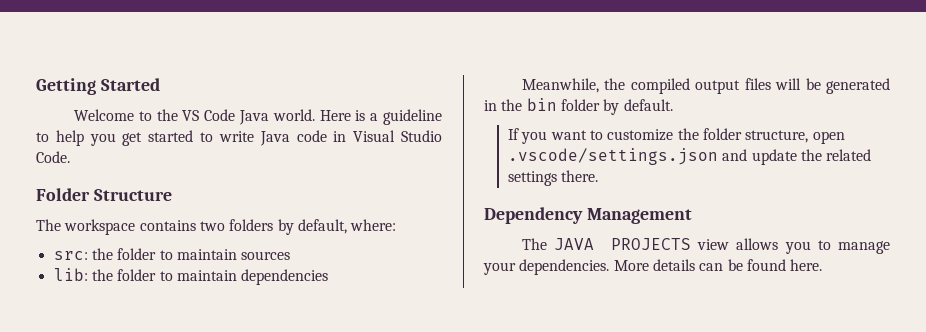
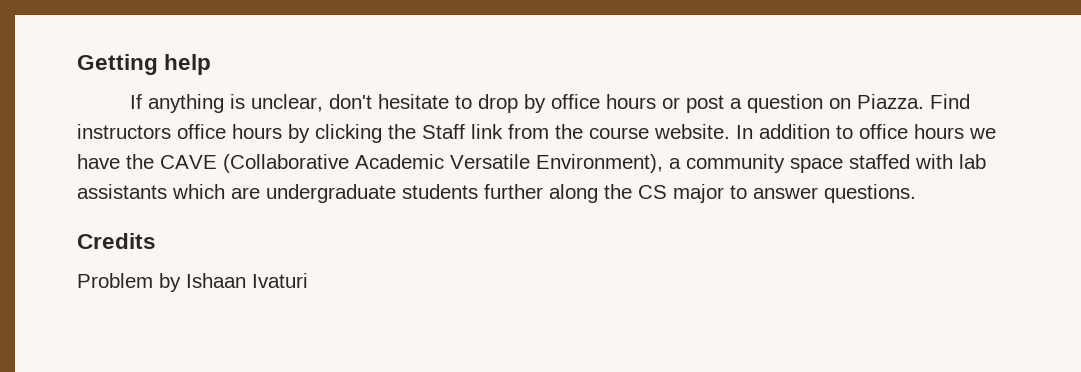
- Getting Started
- Welcome to the VS Code Java world. Here is a guideline to help you get started to write Java code in Visual Studio Code.
- Folder Structure
- The workspace contains two folders by default, where:
- src: the folder to maintain sources
- lib: the folder to maintain dependencies
- Meanwhile, the compiled output files will be generated in the bin folder by default.
- If you want to customize the folder structure, open .vscode/settings.json and update the related settings there.
- Dependency Management
- The JAVA PROJECTS view allows you to manage your dependencies. More details can be found here.
+ Getting help
+ If anything is unclear, don't hesitate to drop by office hours or post a question on Piazza. Find instructors office hours by clicking the Staff link from the course website. In addition to office hours we have the CAVE (Collaborative Academic Versatile Environment), a community space staffed with lab assistants which are undergraduate students further along the CS major to answer questions.
+ Credits
+ Problem by Ishaan Ivaturi

